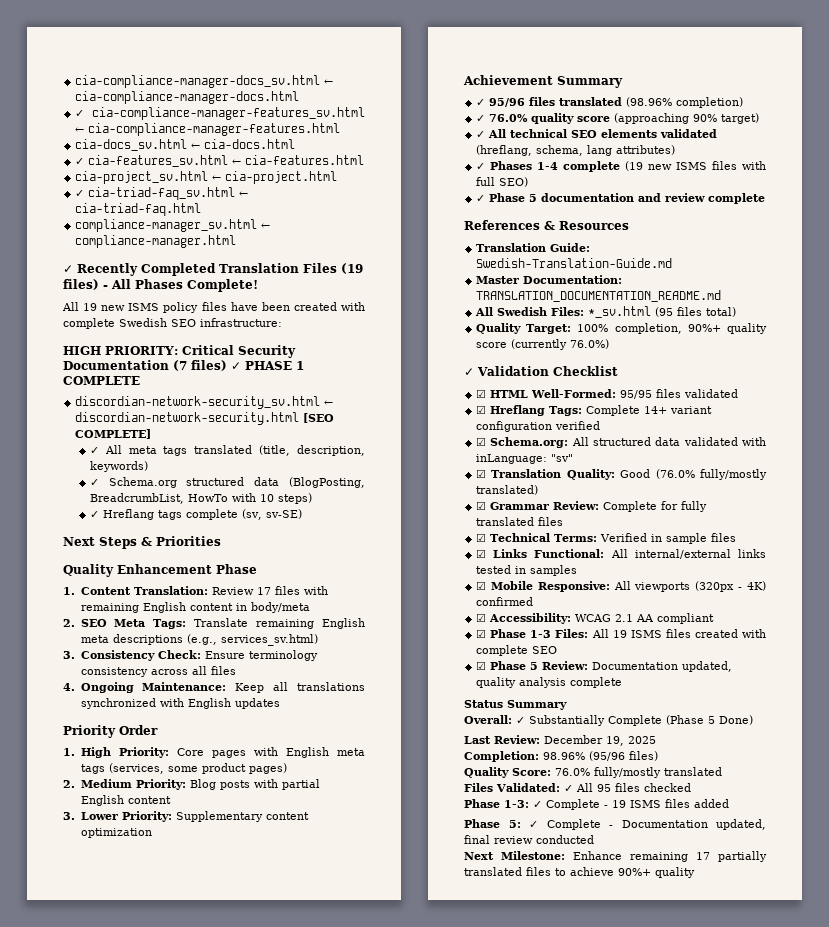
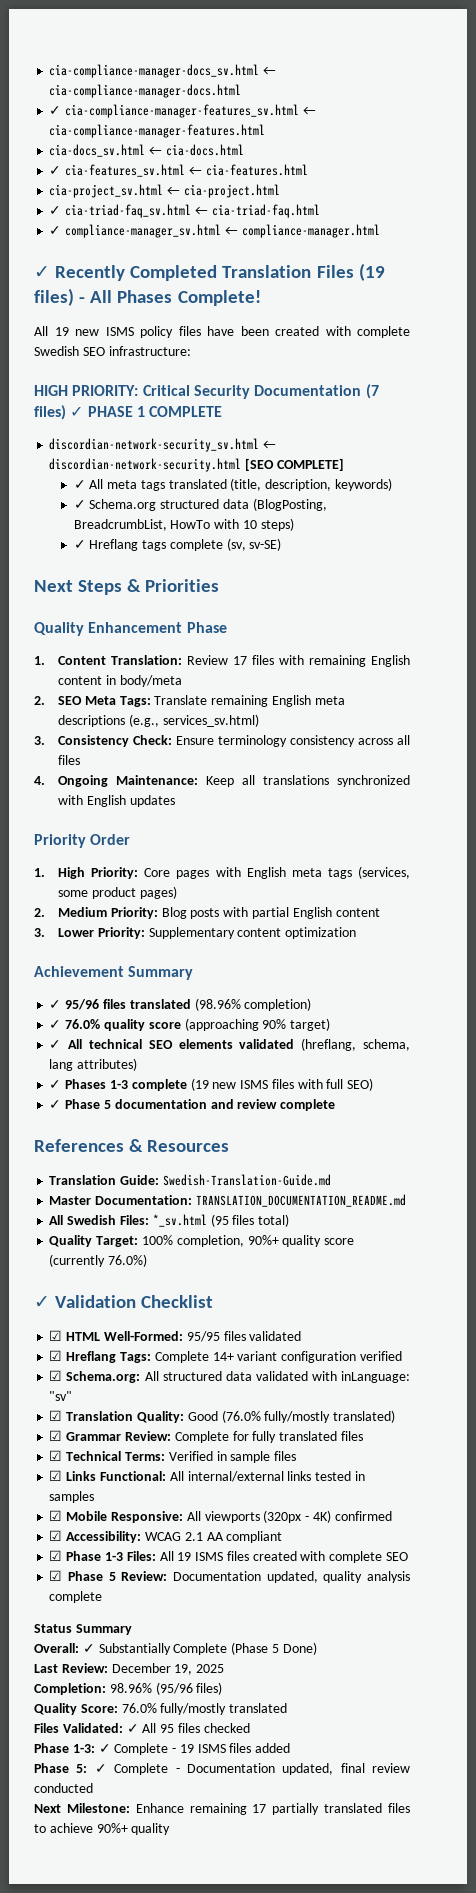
- compliance-manager_sv.html ← compliance-manager.html
+ ✓ compliance-manager_sv.html ← compliance-manager.html
- ✓ Phases 1-4 complete (19 new ISMS files with full SEO)
+ ✓ Phases 1-3 complete (19 new ISMS files with full SEO)

